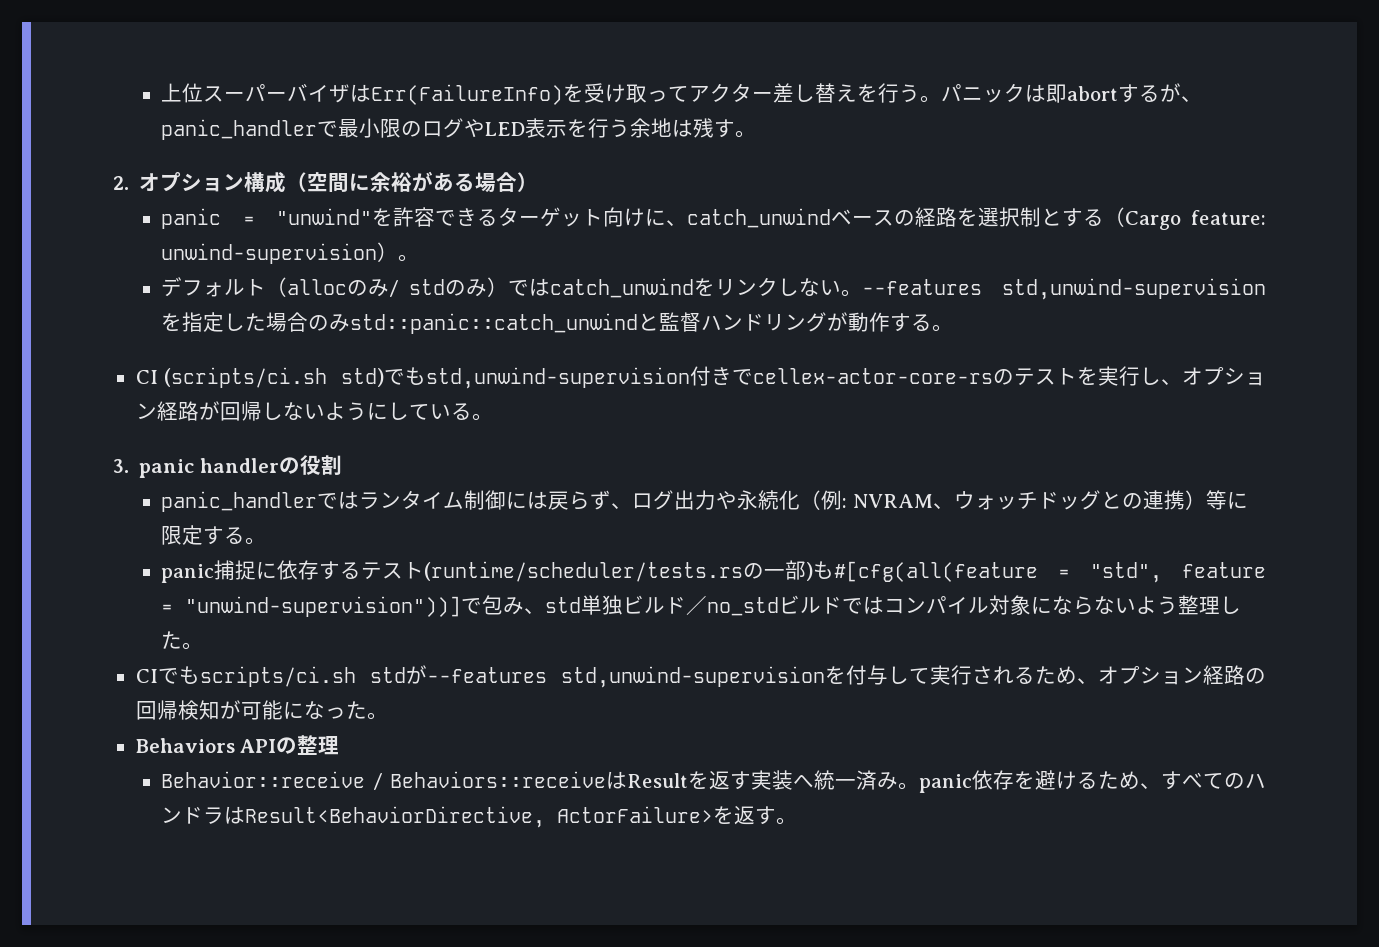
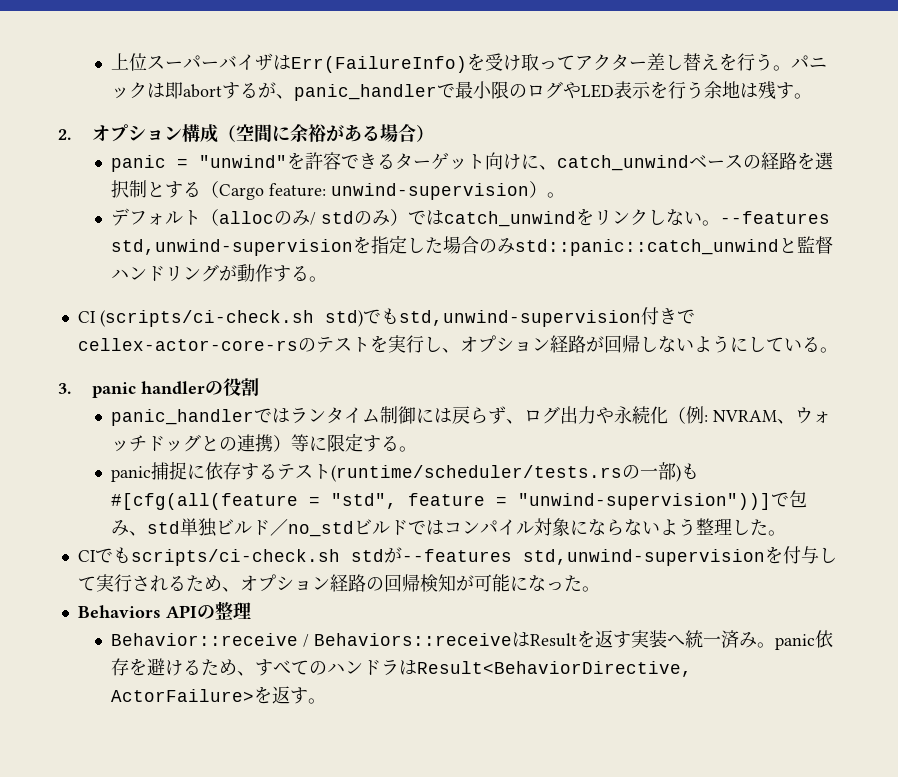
- CI (scripts/ci.sh std)でもstd,unwind-supervision付きでcellex-actor-core-rsのテストを実行し、オプション経路が回帰しないようにしている。
+ CI (scripts/ci-check.sh std)でもstd,unwind-supervision付きでcellex-actor-core-rsのテストを実行し、オプション経路が回帰しないようにしている。
- CIでもscripts/ci.sh stdが--features std,unwind-supervisionを付与して実行されるため、オプション経路の回帰検知が可能になった。
+ CIでもscripts/ci-check.sh stdが--features std,unwind-supervisionを付与して実行されるため、オプション経路の回帰検知が可能になった。

